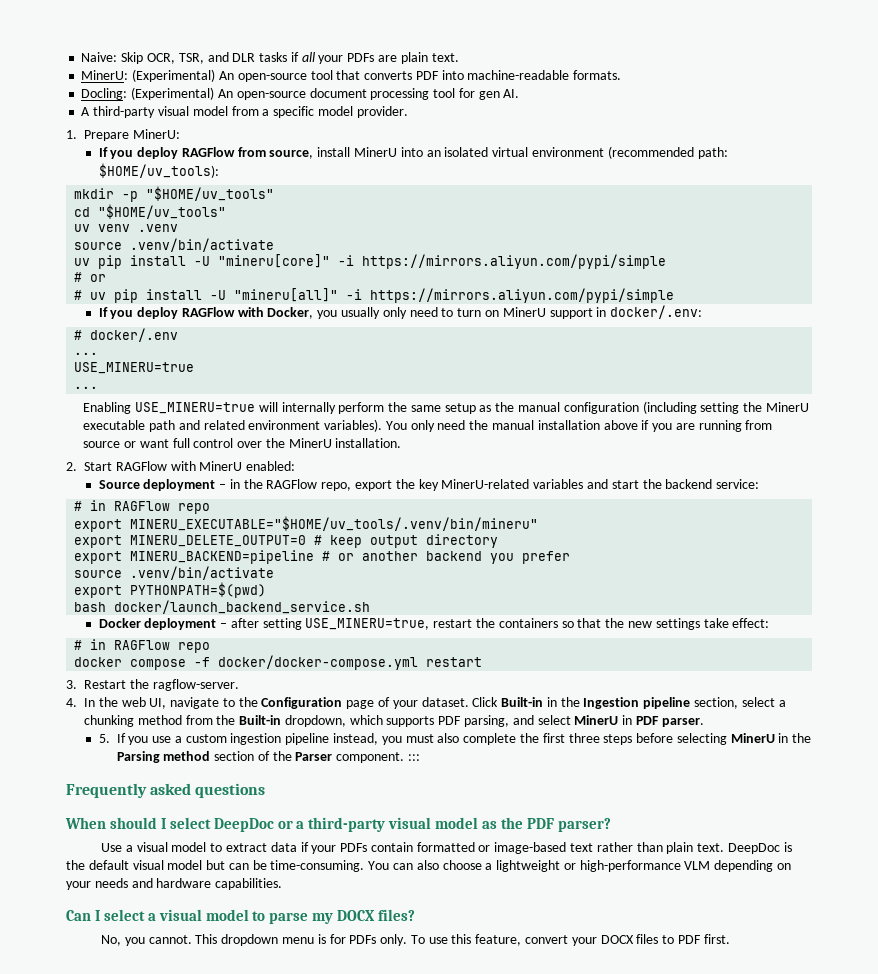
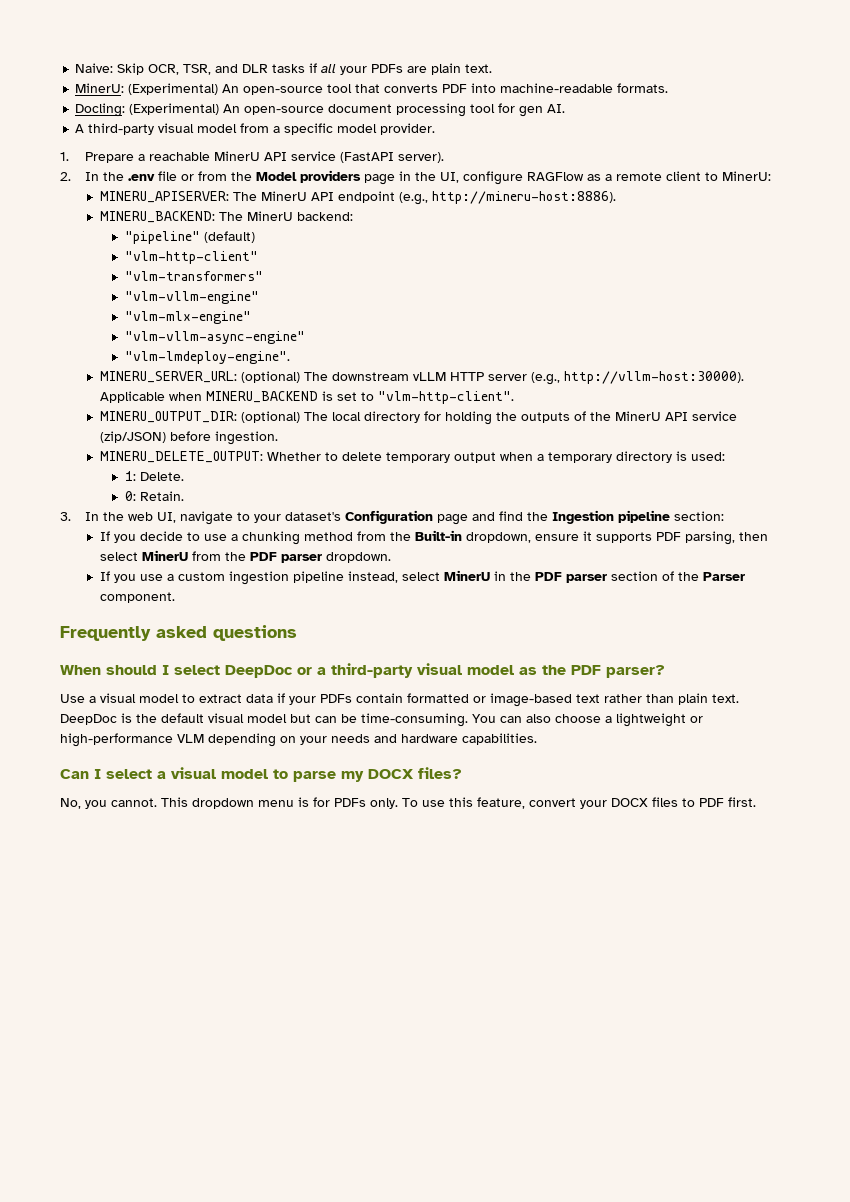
- 1. Prepare MinerU:
- If you deploy RAGFlow from source, install MinerU into an isolated virtual environment (recommended path: $HOME/uv_tools):
- mkdir -p "$HOME/uv_tools"
- cd "$HOME/uv_tools"
- uv venv .venv
- source .venv/bin/activate
- uv pip install -U "mineru[core]" -i https://mirrors.aliyun.com/pypi/simple
- # or
- # uv pip install -U "mineru[all]" -i https://mirrors.aliyun.com/pypi/simple
- If you deploy RAGFlow with Docker, you usually only need to turn on MinerU support in docker/.env:
- # docker/.env
- ...
- USE_MINERU=true
- ...
- Enabling USE_MINERU=true will internally perform the same setup as the manual configuration (including setting the MinerU executable path and related environment variables). You only need the manual installation above if you are running from source or want full control over the MinerU installation.
- 2. Start RAGFlow with MinerU enabled:
- Source deployment – in the RAGFlow repo, export the key MinerU-related variables and start the backend service:
- # in RAGFlow repo
- export MINERU_EXECUTABLE="$HOME/uv_tools/.venv/bin/mineru"
- export MINERU_DELETE_OUTPUT=0 # keep output directory
- export MINERU_BACKEND=pipeline # or another backend you prefer
- source .venv/bin/activate
- export PYTHONPATH=$(pwd)
- bash docker/launch_backend_service.sh
- Docker deployment – after setting USE_MINERU=true, restart the containers so that the new settings take effect:
- # in RAGFlow repo
- docker compose -f docker/docker-compose.yml restart
- 3. Restart the ragflow-server.
- 4. In the web UI, navigate to the Configuration page of your dataset. Click Built-in in the Ingestion pipeline section, select a chunking method from the Built-in dropdown, which supports PDF parsing, and select MinerU in PDF parser.
- 5. If you use a custom ingestion pipeline instead, you must also complete the first three steps before selecting MinerU in the Parsing method section of the Parser component. :::
+ 1. Prepare a reachable MinerU API service (FastAPI server).
+ 2. In the .env file or from the Model providers page in the UI, configure RAGFlow as a remote client to MinerU:
+ MINERU_APISERVER: The MinerU API endpoint (e.g., http://mineru-host:8886).
+ MINERU_BACKEND: The MinerU backend:
+ "pipeline" (default)
+ "vlm-http-client"
+ "vlm-transformers"
+ "vlm-vllm-engine"
+ "vlm-mlx-engine"
+ "vlm-vllm-async-engine"
+ "vlm-lmdeploy-engine".
+ MINERU_SERVER_URL: (optional) The downstream vLLM HTTP server (e.g., http://vllm-host:30000). Applicable when MINERU_BACKEND is set to "vlm-http-client".
+ MINERU_OUTPUT_DIR: (optional) The local directory for holding the outputs of the MinerU API service (zip/JSON) before ingestion.
+ MINERU_DELETE_OUTPUT: Whether to delete temporary output when a temporary directory is used:
+ 1: Delete.
+ 0: Retain.
+ 3. In the web UI, navigate to your dataset's Configuration page and find the Ingestion pipeline section:
+ If you decide to use a chunking method from the Built-in dropdown, ensure it supports PDF parsing, then select MinerU from the PDF parser dropdown.
+ If you use a custom ingestion pipeline instead, select MinerU in the PDF parser section of the Parser component.

